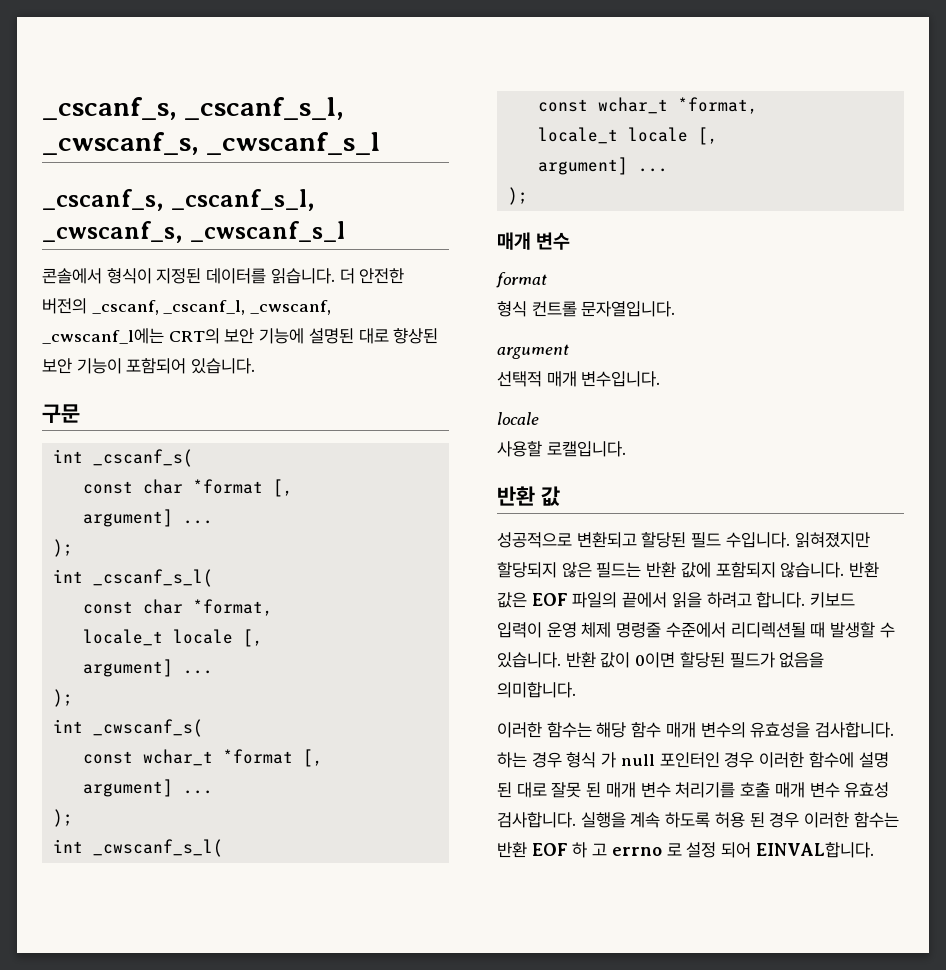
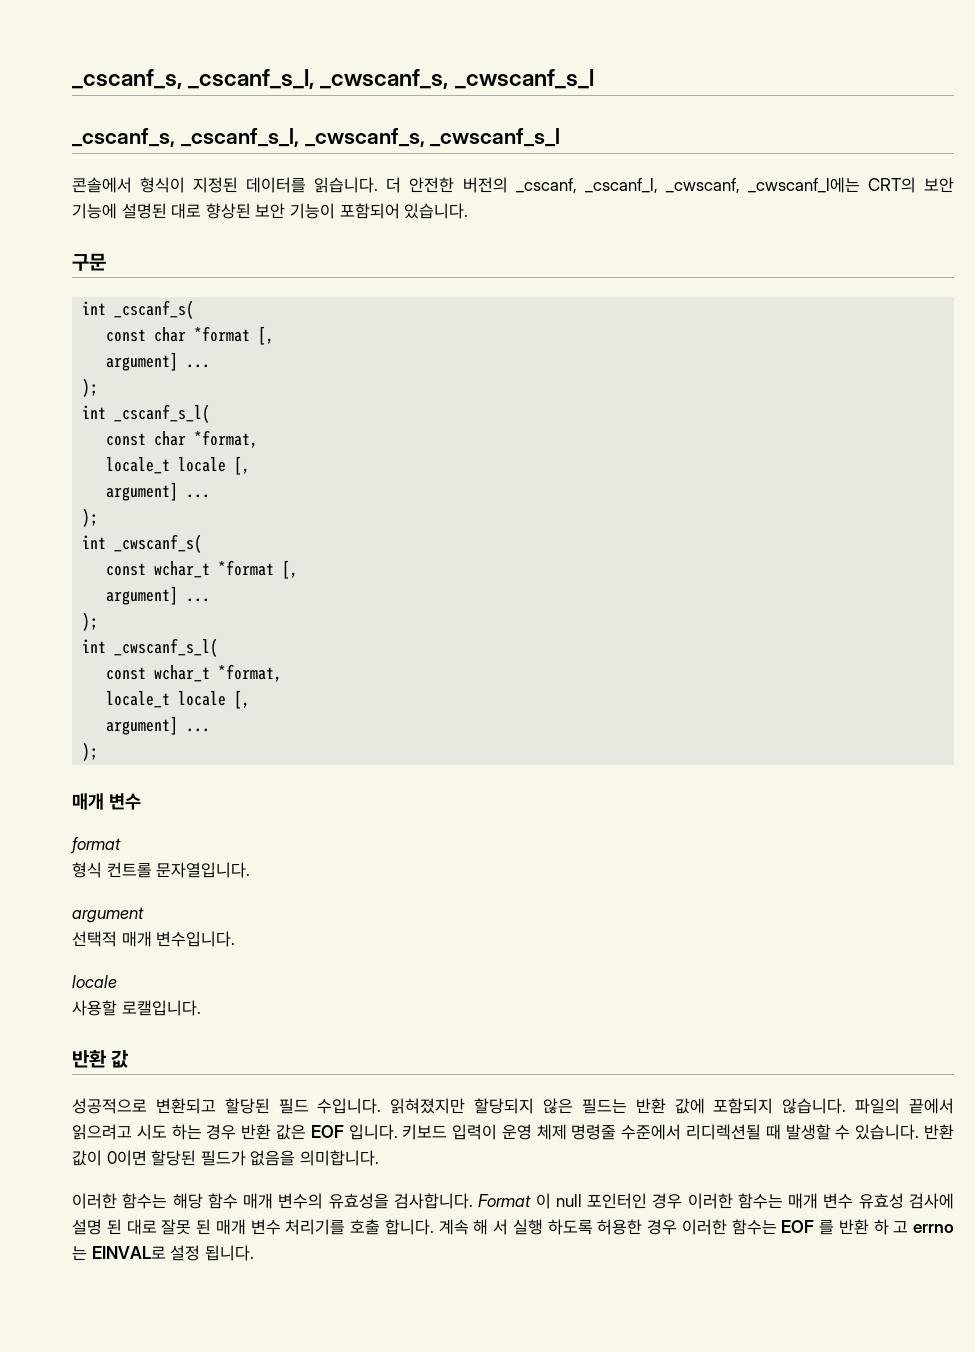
- 반환 값은 EOF 파일의 끝에서 읽을 하려고 합니다.
+ 파일의 끝에서 읽으려고 시도 하는 경우 반환 값은 EOF 입니다.
- 하는 경우 형식 가 null 포인터인 경우 이러한 함수에 설명 된 대로 잘못 된 매개 변수 처리기를 호출 매개 변수 유효성 검사합니다. 실행을 계속 하도록 허용 된 경우 이러한 함수는 반환 EOF 하 고 errno 로 설정 되어 EINVAL합니다.
+ Format 이 null 포인터인 경우 이러한 함수는 매개 변수 유효성 검사에 설명 된 대로 잘못 된 매개 변수 처리기를 호출 합니다. 계속 해 서 실행 하도록 허용한 경우 이러한 함수는 EOF 를 반환 하 고 errno 는 EINVAL로 설정 됩니다.

